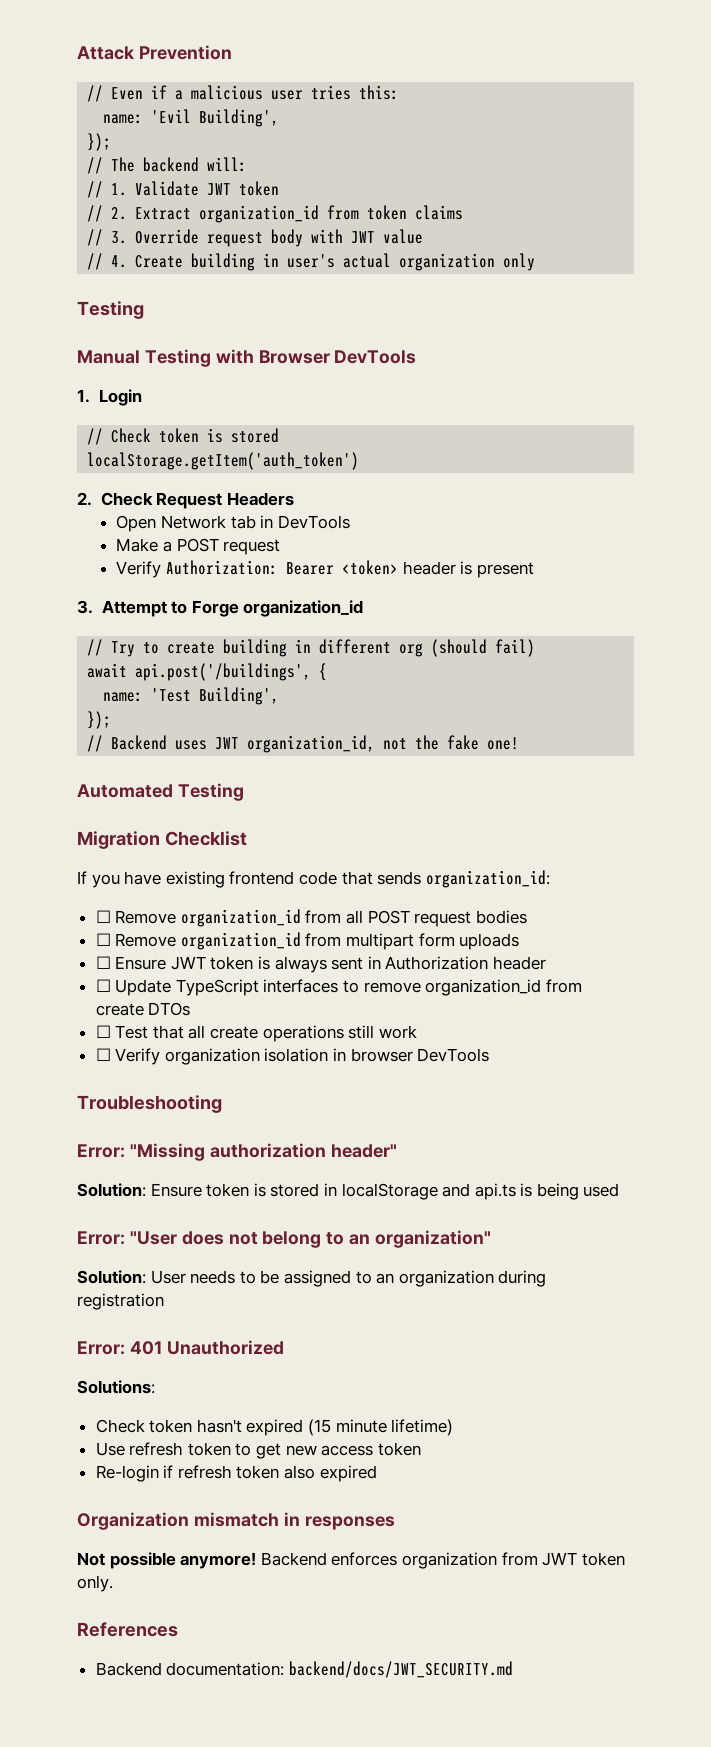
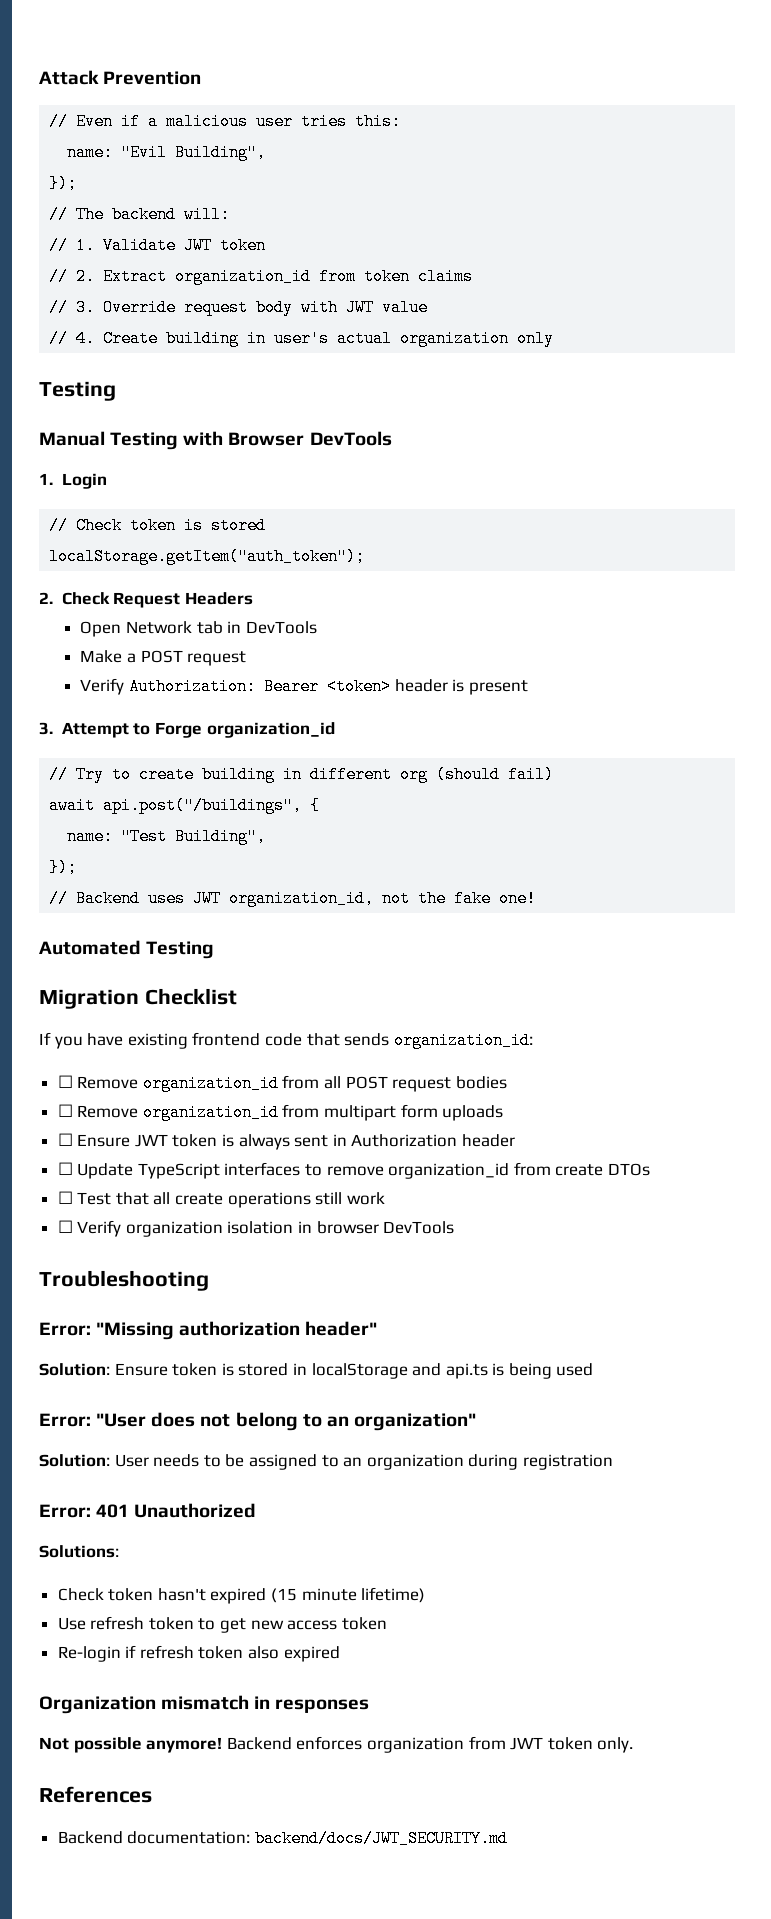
- name: 'Evil Building',
+ name: "Evil Building",
- localStorage.getItem('auth_token')
+ localStorage.getItem("auth_token");
- await api.post('/buildings', {
+ await api.post("/buildings", {
- name: 'Test Building',
+ name: "Test Building",

